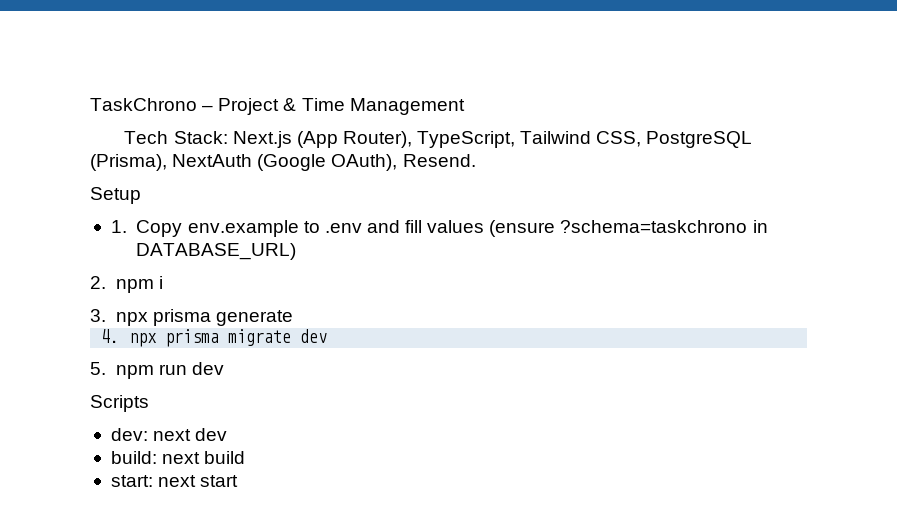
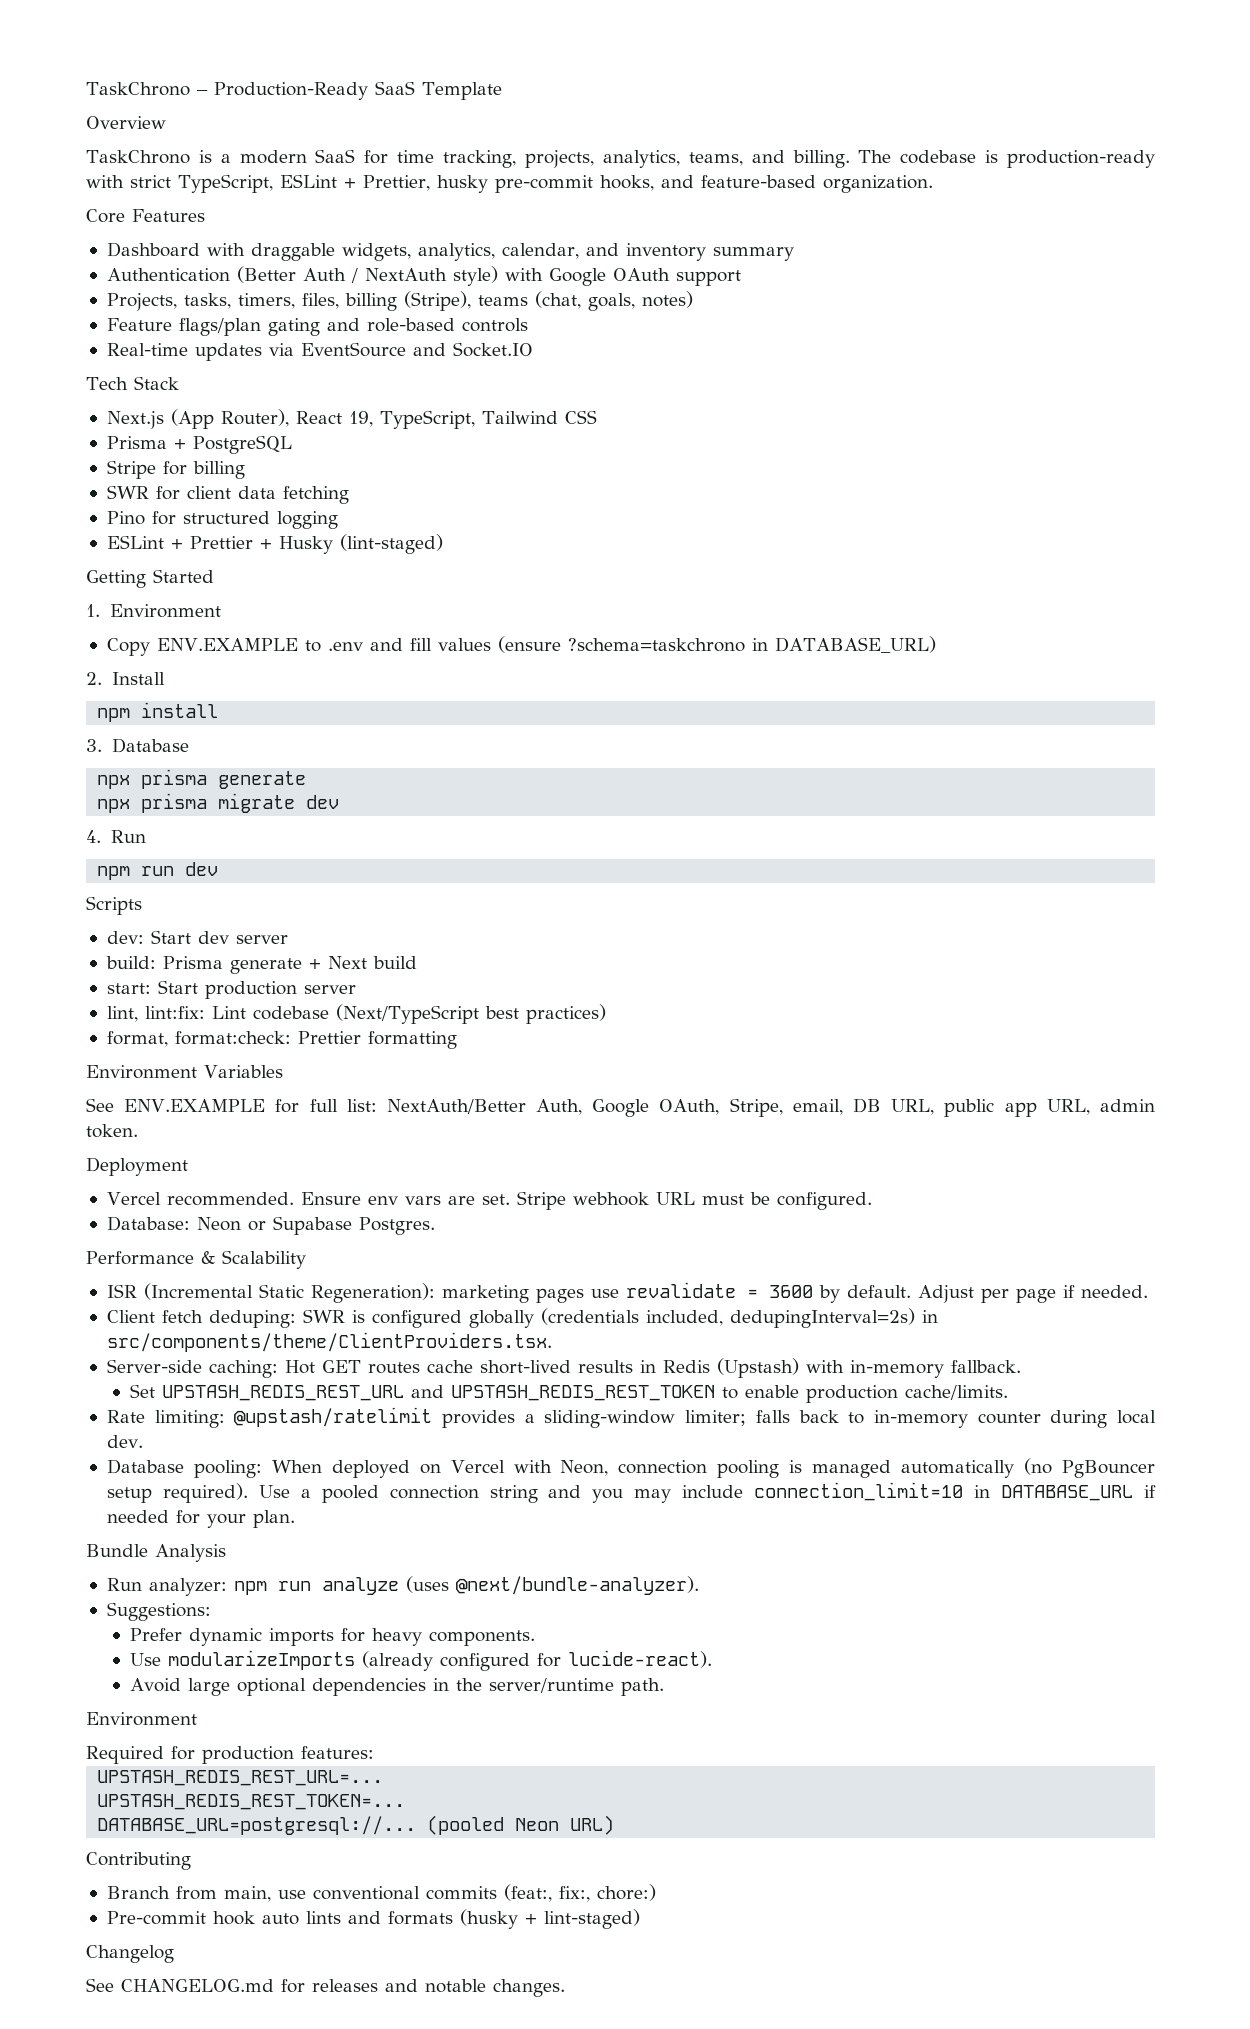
- TaskChrono – Project & Time Management
+ TaskChrono – Production-Ready SaaS Template
+ Overview
+ TaskChrono is a modern SaaS for time tracking, projects, analytics, teams, and billing. The codebase is production-ready with strict TypeScript, ESLint + Prettier, husky pre-commit hooks, and feature-based organization.
+ Core Features
+ Dashboard with draggable widgets, analytics, calendar, and inventory summary
+ Authentication (Better Auth / NextAuth style) with Google OAuth support
+ Projects, tasks, timers, files, billing (Stripe), teams (chat, goals, notes)
+ Feature flags/plan gating and role-based controls
+ Real-time updates via EventSource and Socket.IO
- Tech Stack: Next.js (App Router), TypeScript, Tailwind CSS, PostgreSQL (Prisma), NextAuth (Google OAuth), Resend.
- Setup
- 1. Copy env.example to .env and fill values (ensure ?schema=taskchrono in DATABASE_URL)
+ Tech Stack
+ Next.js (App Router), React 19, TypeScript, Tailwind CSS
+ Prisma + PostgreSQL
+ Stripe for billing
+ SWR for client data fetching
+ Pino for structured logging
+ ESLint + Prettier + Husky (lint-staged)
+ Getting Started
+ 1. Environment
+ Copy ENV.EXAMPLE to .env and fill values (ensure ?schema=taskchrono in DATABASE_URL)
- 2. npm i
+ 2. Install
+ npm install
- 3. npx prisma generate
+ 3. Database
+ npx prisma generate
- 4. npx prisma migrate dev
+ npx prisma migrate dev
- 5. npm run dev
+ 4. Run
+ npm run dev
- dev: next dev
+ dev: Start dev server
- build: next build
- start: next start
+ build: Prisma generate + Next build
+ start: Start production server
+ lint, lint:fix: Lint codebase (Next/TypeScript best practices)
+ format, format:check: Prettier formatting
+ Environment Variables
+ See ENV.EXAMPLE for full list: NextAuth/Better Auth, Google OAuth, Stripe, email, DB URL, public app URL, admin token.
+ Deployment
+ Vercel recommended. Ensure env vars are set. Stripe webhook URL must be configured.
+ Database: Neon or Supabase Postgres.
+ Performance & Scalability
+ ISR (Incremental Static Regeneration): marketing pages use revalidate = 3600 by default. Adjust per page if needed.
+ Client fetch deduping: SWR is configured globally (credentials included, dedupingInterval=2s) in src/components/theme/ClientProviders.tsx.
+ Server-side caching: Hot GET routes cache short-lived results in Redis (Upstash) with in-memory fallback.
+ Set UPSTASH_REDIS_REST_URL and UPSTASH_REDIS_REST_TOKEN to enable production cache/limits.
+ Rate limiting: @upstash/ratelimit provides a sliding-window limiter; falls back to in-memory counter during local dev.
+ Database pooling: When deployed on Vercel with Neon, connection pooling is managed automatically (no PgBouncer setup required). Use a pooled connection string and you may include connection_limit=10 in DATABASE_URL if needed for your plan.
+ Bundle Analysis
+ Run analyzer: npm run analyze (uses @next/bundle-analyzer).
+ Suggestions:
+ Prefer dynamic imports for heavy components.
+ Use modularizeImports (already configured for lucide-react).
+ Avoid large optional dependencies in the server/runtime path.
+ Environment
+ Required for production features:
+ UPSTASH_REDIS_REST_URL=...
+ UPSTASH_REDIS_REST_TOKEN=...
+ DATABASE_URL=postgresql://... (pooled Neon URL)
+ Contributing
+ Branch from main, use conventional commits (feat:, fix:, chore:)
+ Pre-commit hook auto lints and formats (husky + lint-staged)
+ Changelog
+ See CHANGELOG.md for releases and notable changes.

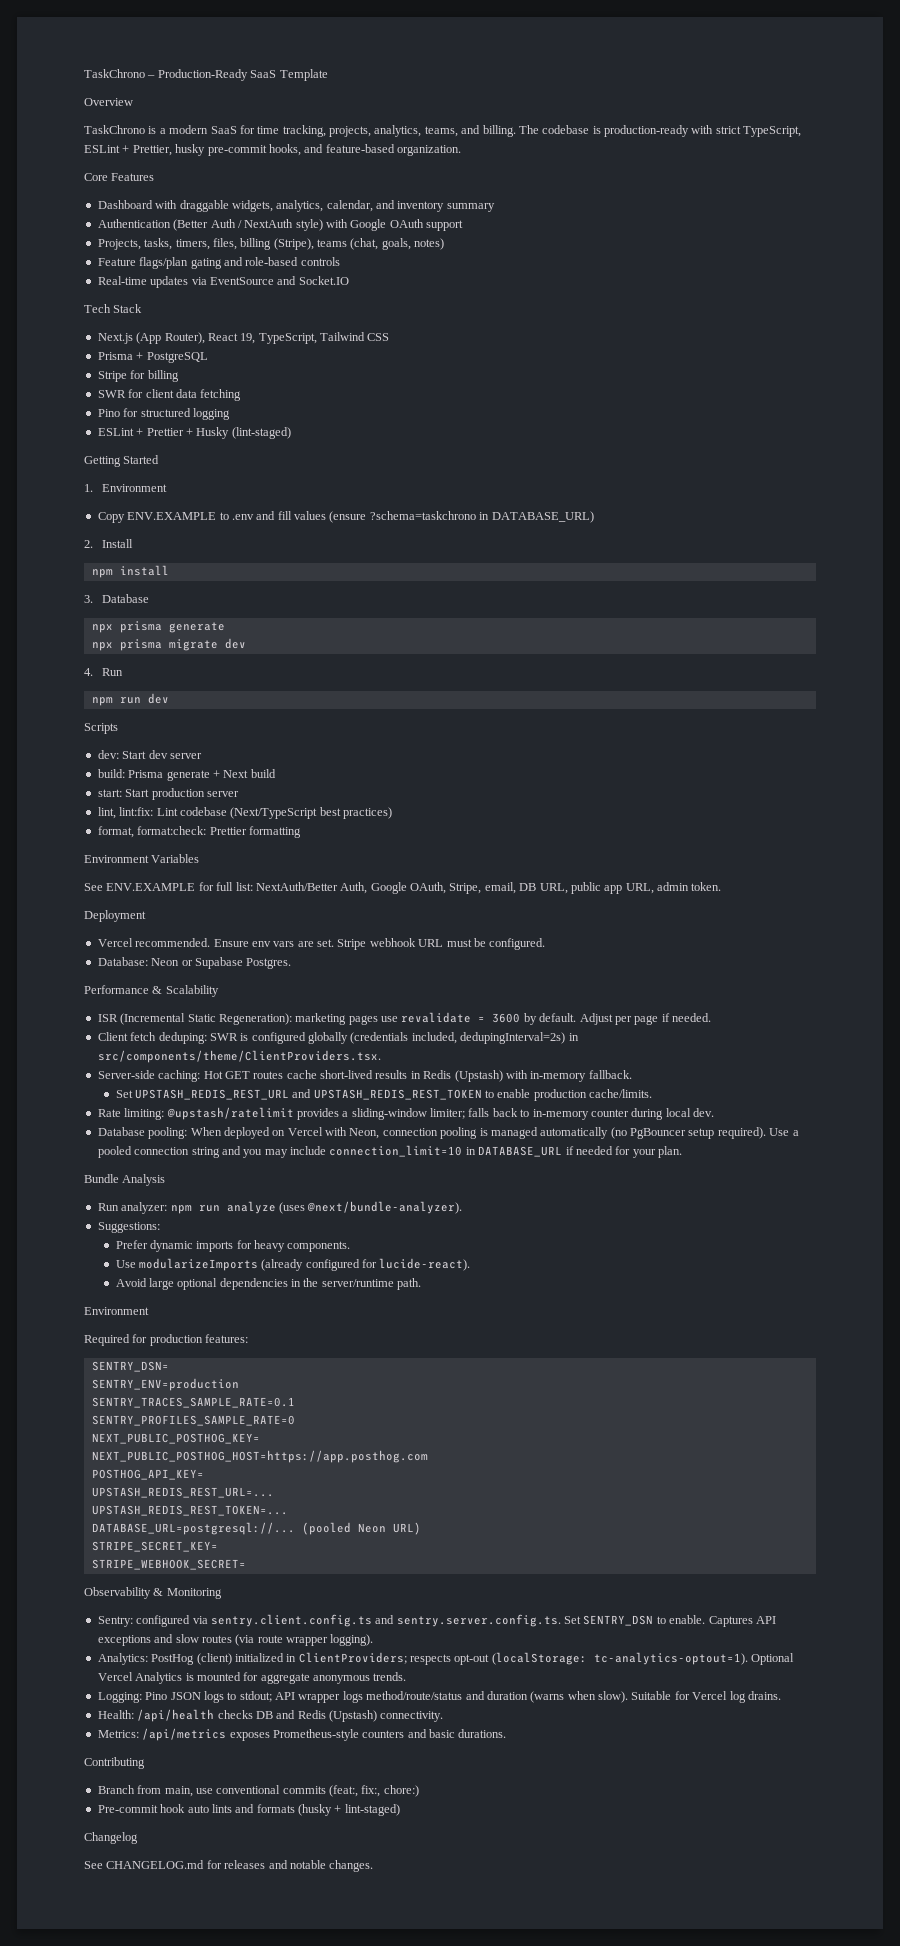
+ SENTRY_DSN=
+ SENTRY_ENV=production
+ SENTRY_TRACES_SAMPLE_RATE=0.1
+ SENTRY_PROFILES_SAMPLE_RATE=0
+ NEXT_PUBLIC_POSTHOG_KEY=
+ NEXT_PUBLIC_POSTHOG_HOST=https://app.posthog.com
+ POSTHOG_API_KEY=
+ STRIPE_SECRET_KEY=
+ STRIPE_WEBHOOK_SECRET=
+ Observability & Monitoring
+ Sentry: configured via sentry.client.config.ts and sentry.server.config.ts. Set SENTRY_DSN to enable. Captures API exceptions and slow routes (via route wrapper logging).
+ Analytics: PostHog (client) initialized in ClientProviders; respects opt-out (localStorage: tc-analytics-optout=1). Optional Vercel Analytics is mounted for aggregate anonymous trends.
+ Logging: Pino JSON logs to stdout; API wrapper logs method/route/status and duration (warns when slow). Suitable for Vercel log drains.
+ Health: /api/health checks DB and Redis (Upstash) connectivity.
+ Metrics: /api/metrics exposes Prometheus-style counters and basic durations.

